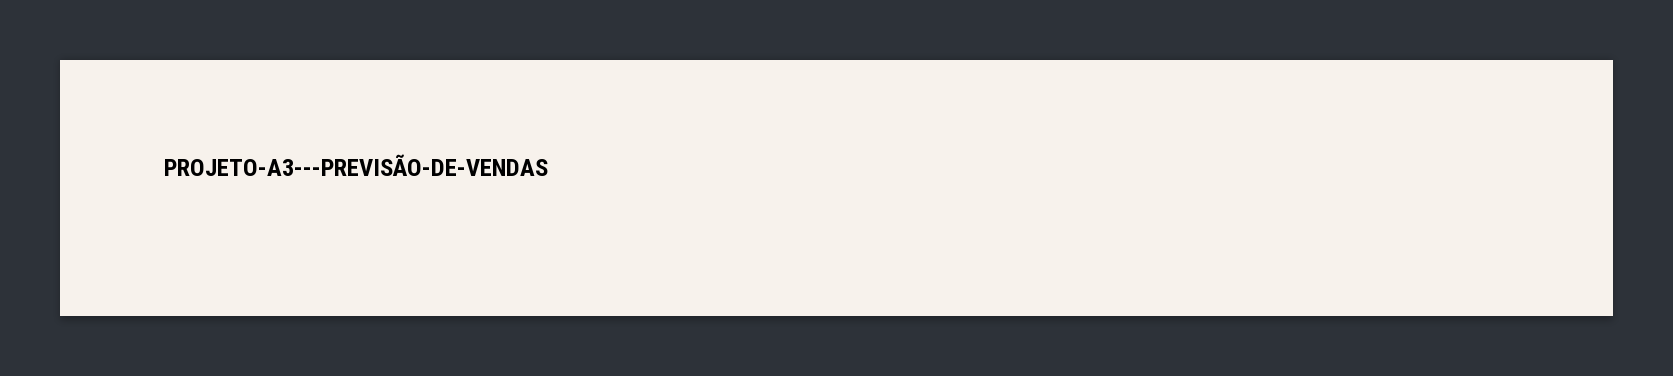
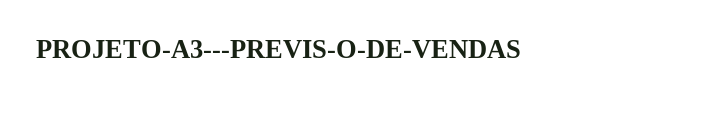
- PROJETO-A3---PREVISÃO-DE-VENDAS
+ PROJETO-A3---PREVIS-O-DE-VENDAS

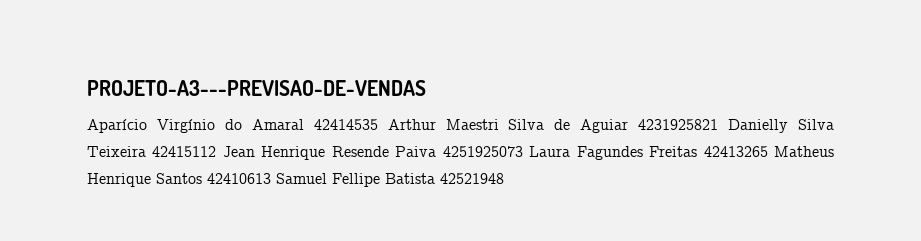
- PROJETO-A3---PREVIS-O-DE-VENDAS
+ PROJETO-A3---PREVISAO-DE-VENDAS
+ Aparício Virgínio do Amaral 42414535 Arthur Maestri Silva de Aguiar 4231925821 Danielly Silva Teixeira 42415112 Jean Henrique Resende Paiva 4251925073 Laura Fagundes Freitas 42413265 Matheus Henrique Santos 42410613 Samuel Fellipe Batista 42521948

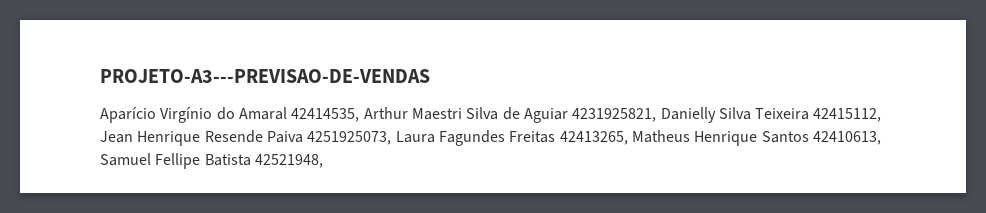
- Aparício Virgínio do Amaral 42414535 Arthur Maestri Silva de Aguiar 4231925821 Danielly Silva Teixeira 42415112 Jean Henrique Resende Paiva 4251925073 Laura Fagundes Freitas 42413265 Matheus Henrique Santos 42410613 Samuel Fellipe Batista 42521948
+ Aparício Virgínio do Amaral 42414535, Arthur Maestri Silva de Aguiar 4231925821, Danielly Silva Teixeira 42415112, Jean Henrique Resende Paiva 4251925073, Laura Fagundes Freitas 42413265, Matheus Henrique Santos 42410613, Samuel Fellipe Batista 42521948,

